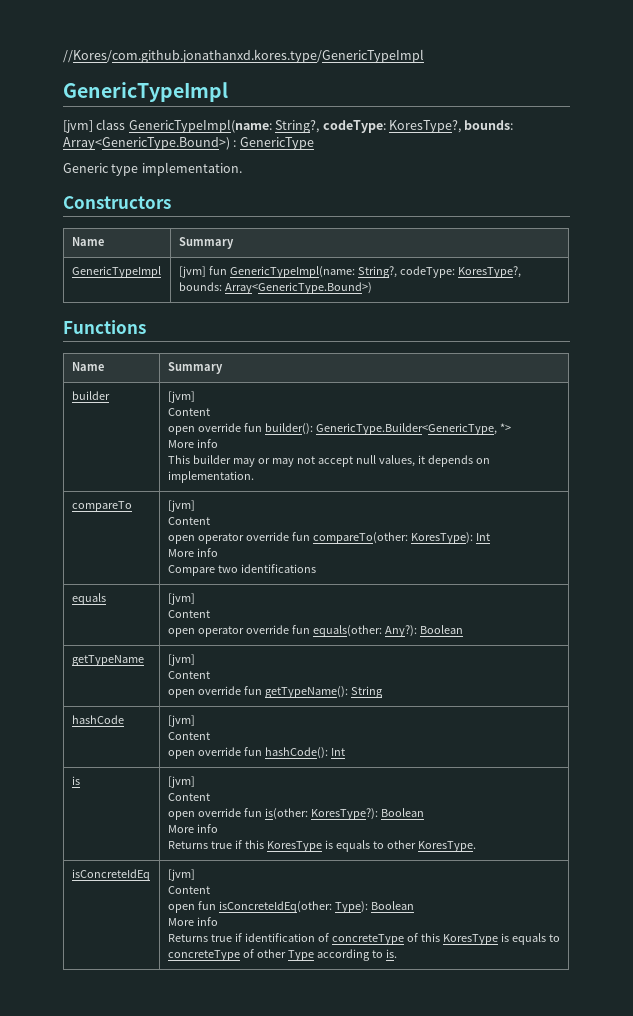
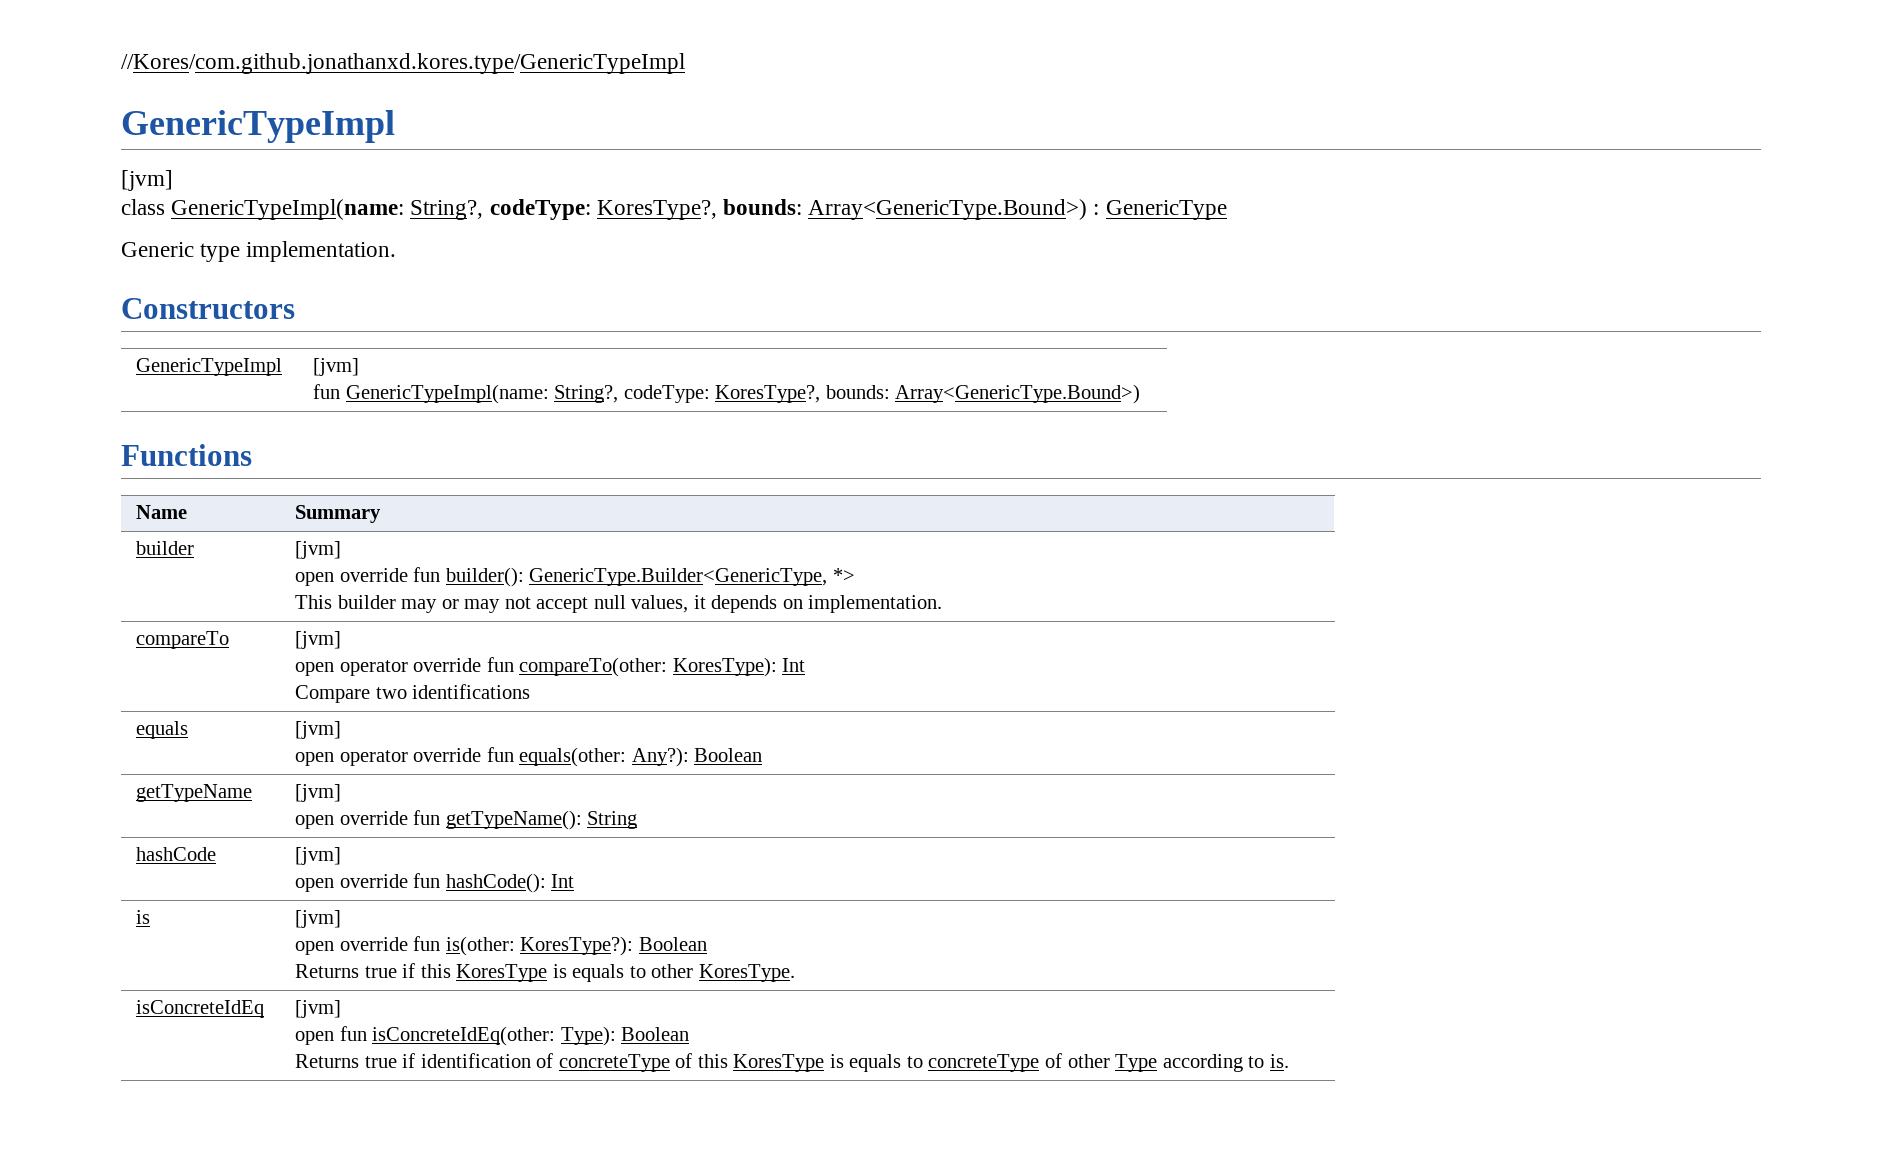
  //Kores/com.github.jonathanxd.kores.type/GenericTypeImpl
  GenericTypeImpl
- [jvm] class GenericTypeImpl(name: String?, codeType: KoresType?, bounds: Array<GenericType.Bound>) : GenericType
+ [jvm]
+ class GenericTypeImpl(name: String?, codeType: KoresType?, bounds: Array<GenericType.Bound>) : GenericType
  Constructors
- Name | Summary
- GenericTypeImpl | [jvm] fun GenericTypeImpl(name: String?, codeType: KoresType?, bounds: Array<GenericType.Bound>)
+ GenericTypeImpl | [jvm]
+ fun GenericTypeImpl(name: String?, codeType: KoresType?, bounds: Array<GenericType.Bound>)
  builder | [jvm]
- Content
  open override fun builder(): GenericType.Builder<GenericType, *>
- More info
  compareTo | [jvm]
- Content
  open operator override fun compareTo(other: KoresType): Int
- More info
  equals | [jvm]
- Content
  getTypeName | [jvm]
- Content
  hashCode | [jvm]
- Content
  is | [jvm]
- Content
  open override fun is(other: KoresType?): Boolean
- More info
  isConcreteIdEq | [jvm]
- Content
  open fun isConcreteIdEq(other: Type): Boolean
- More info

